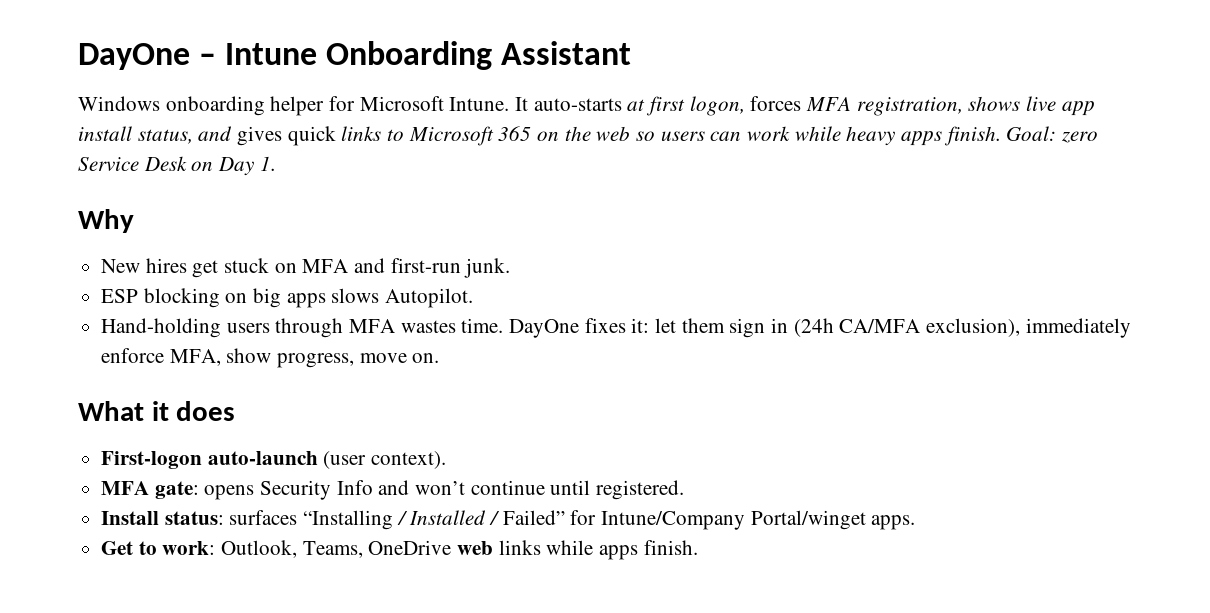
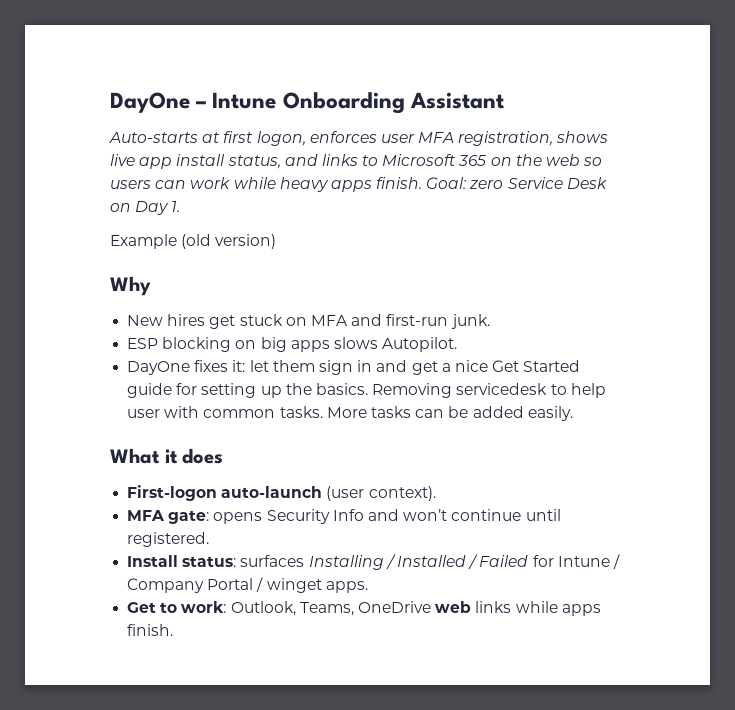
- Windows onboarding helper for Microsoft Intune. It auto-starts at first logon, forces MFA registration, shows live app install status, and gives quick links to Microsoft 365 on the web so users can work while heavy apps finish.
+ Auto-starts at first logon, enforces user MFA registration, shows live app install status, and links to Microsoft 365 on the web so users can work while heavy apps finish.
+ Example (old version)
- Hand-holding users through MFA wastes time. DayOne fixes it: let them sign in (24h CA/MFA exclusion), immediately enforce MFA, show progress, move on.
+ DayOne fixes it: let them sign in and get a nice Get Started guide for setting up the basics. Removing servicedesk to help user with common tasks. More tasks can be added easily.
- Install status: surfaces “Installing / Installed / Failed” for Intune/Company Portal/winget apps.
+ Install status: surfaces Installing / Installed / Failed for Intune / Company Portal / winget apps.

